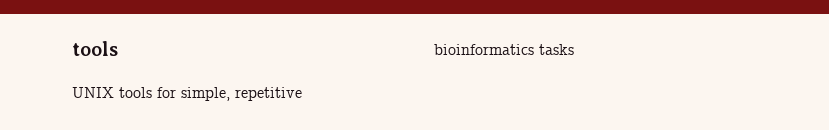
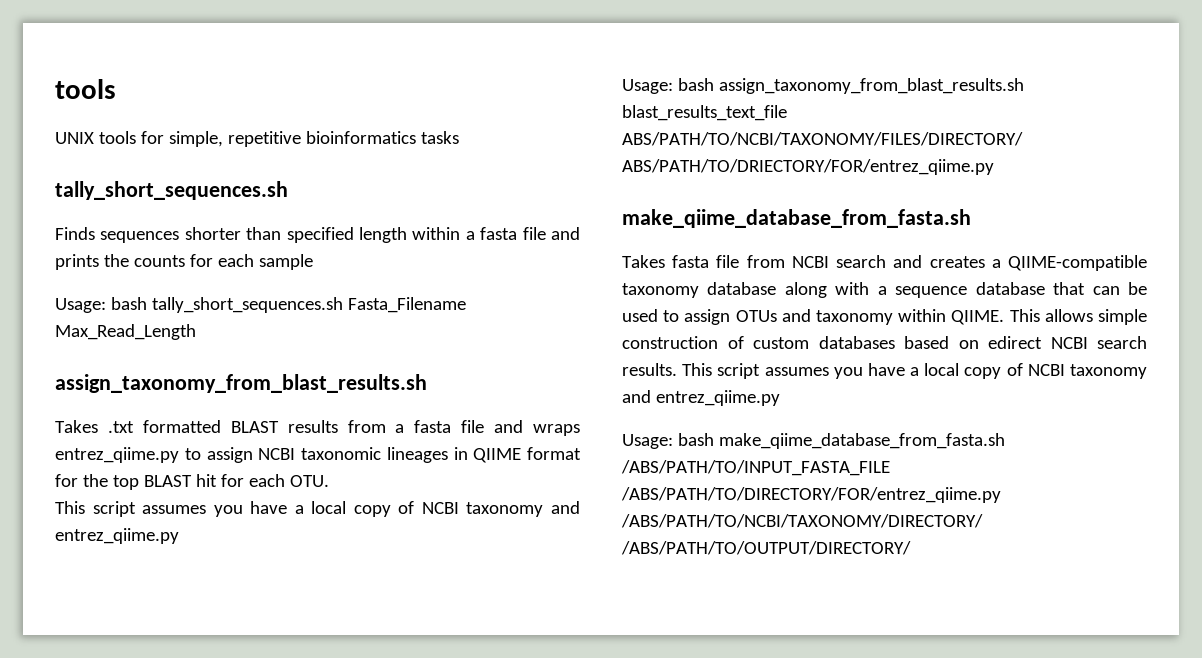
  UNIX tools for simple, repetitive bioinformatics tasks
+ tally_short_sequences.sh
+ Finds sequences shorter than specified length within a fasta file and prints the counts for each sample
+ Usage: bash tally_short_sequences.sh Fasta_Filename Max_Read_Length
+ assign_taxonomy_from_blast_results.sh
+ Takes .txt formatted BLAST results from a fasta file and wraps entrez_qiime.py to assign NCBI taxonomic lineages in QIIME format for the top BLAST hit for each OTU.
+ This script assumes you have a local copy of NCBI taxonomy and entrez_qiime.py
+ Usage: bash assign_taxonomy_from_blast_results.sh blast_results_text_file ABS/PATH/TO/NCBI/TAXONOMY/FILES/DIRECTORY/ ABS/PATH/TO/DRIECTORY/FOR/entrez_qiime.py
+ make_qiime_database_from_fasta.sh
+ Takes fasta file from NCBI search and creates a QIIME-compatible taxonomy database along with a sequence database that can be used to assign OTUs and taxonomy within QIIME. This allows simple construction of custom databases based on edirect NCBI search results. This script assumes you have a local copy of NCBI taxonomy and entrez_qiime.py
+ Usage: bash make_qiime_database_from_fasta.sh /ABS/PATH/TO/INPUT_FASTA_FILE /ABS/PATH/TO/DIRECTORY/FOR/entrez_qiime.py /ABS/PATH/TO/NCBI/TAXONOMY/DIRECTORY/ /ABS/PATH/TO/OUTPUT/DIRECTORY/

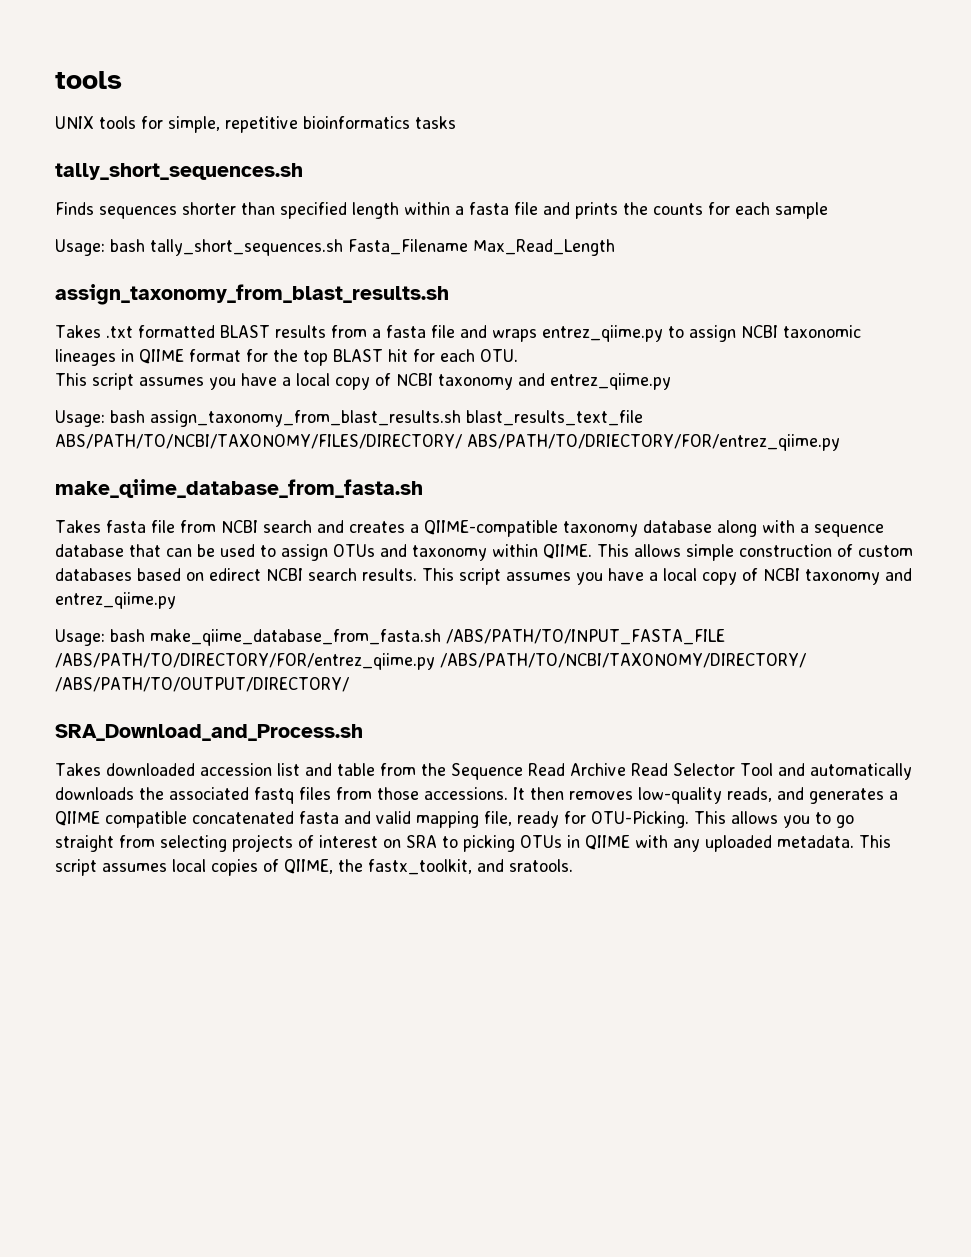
+ SRA_Download_and_Process.sh
+ Takes downloaded accession list and table from the Sequence Read Archive Read Selector Tool and automatically downloads the associated fastq files from those accessions. It then removes low-quality reads, and generates a QIIME compatible concatenated fasta and valid mapping file, ready for OTU-Picking. This allows you to go straight from selecting projects of interest on SRA to picking OTUs in QIIME with any uploaded metadata. This script assumes local copies of QIIME, the fastx_toolkit, and sratools.

